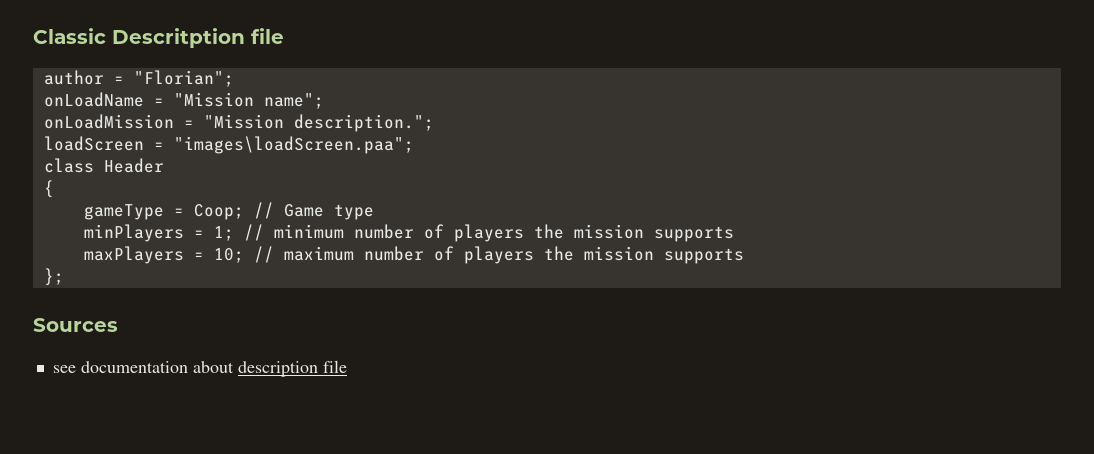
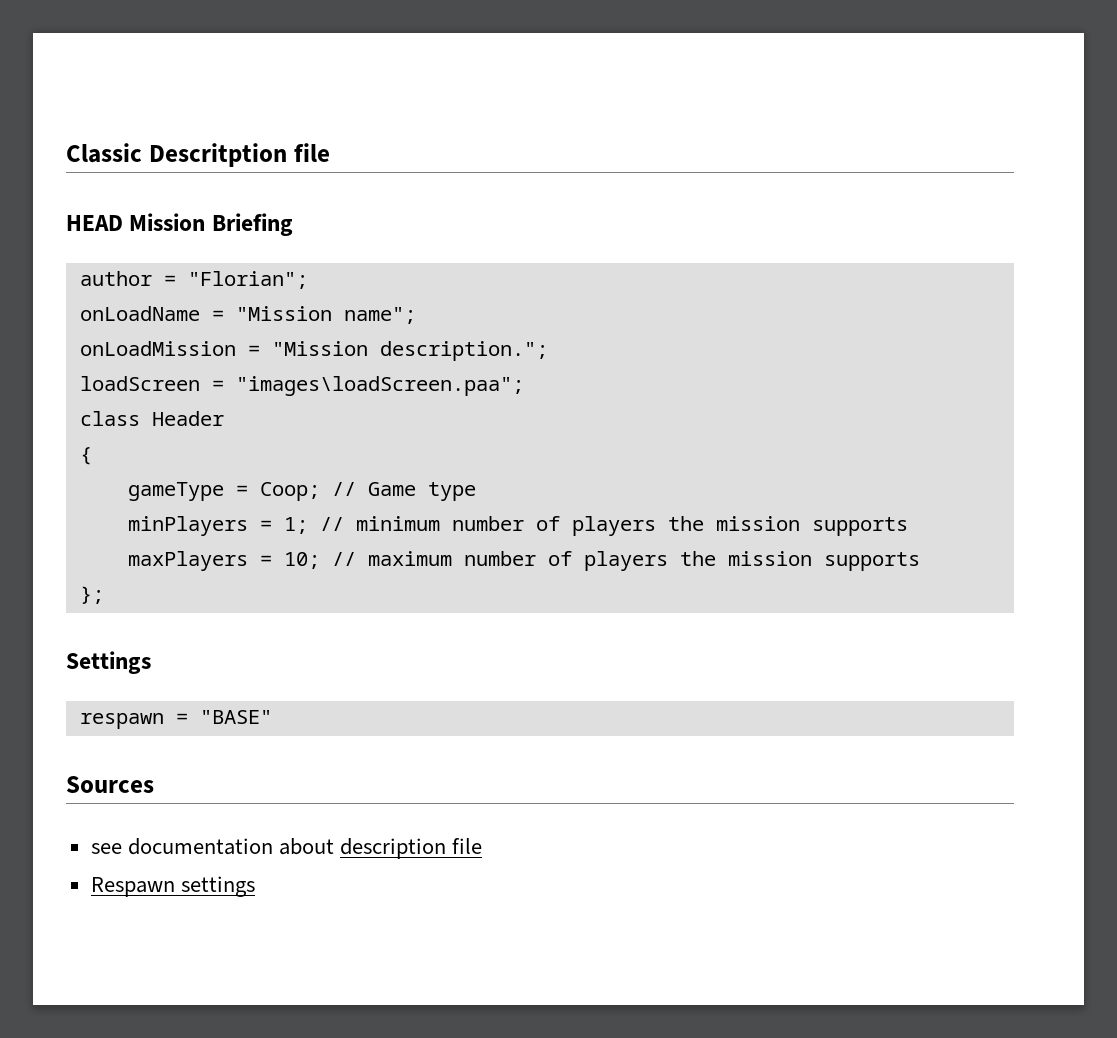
+ HEAD Mission Briefing
+ Settings
+ respawn = "BASE"
+ Respawn settings

